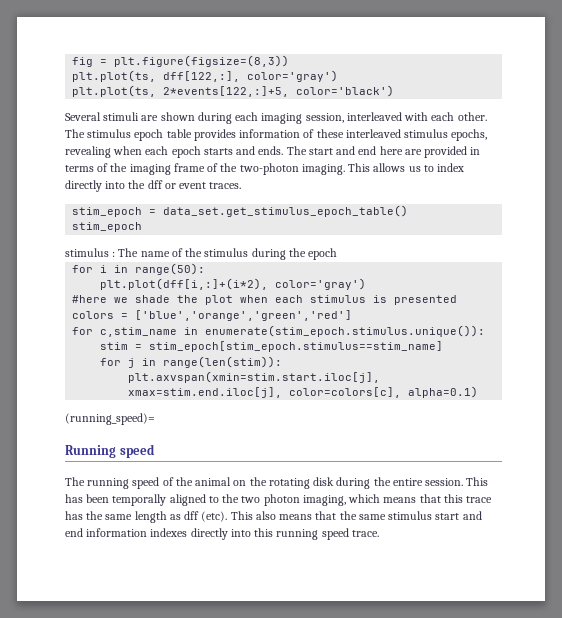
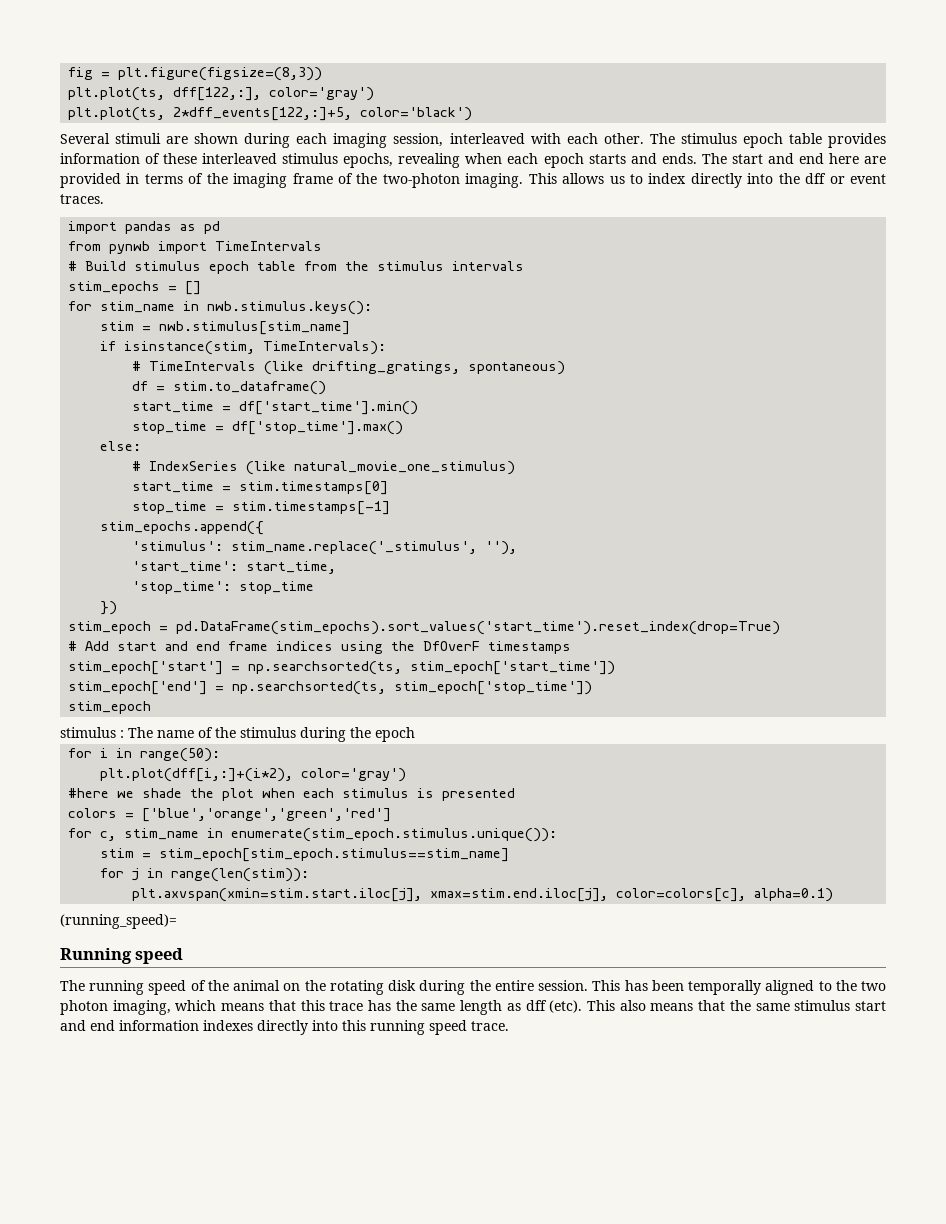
- plt.plot(ts, 2*events[122,:]+5, color='black')
+ plt.plot(ts, 2*dff_events[122,:]+5, color='black')
- stim_epoch = data_set.get_stimulus_epoch_table()
+ import pandas as pd
+ from pynwb import TimeIntervals
+ # Build stimulus epoch table from the stimulus intervals
+ stim_epochs = []
+ for stim_name in nwb.stimulus.keys():
+ stim = nwb.stimulus[stim_name]
+ if isinstance(stim, TimeIntervals):
+ # TimeIntervals (like drifting_gratings, spontaneous)
+ df = stim.to_dataframe()
+ start_time = df['start_time'].min()
+ stop_time = df['stop_time'].max()
+ else:
+ # IndexSeries (like natural_movie_one_stimulus)
+ start_time = stim.timestamps[0]
+ stop_time = stim.timestamps[-1]
+ stim_epochs.append({
+ 'stimulus': stim_name.replace('_stimulus', ''),
+ 'start_time': start_time,
+ 'stop_time': stop_time
+ })
+ stim_epoch = pd.DataFrame(stim_epochs).sort_values('start_time').reset_index(drop=True)
+ # Add start and end frame indices using the DfOverF timestamps
+ stim_epoch['start'] = np.searchsorted(ts, stim_epoch['start_time'])
+ stim_epoch['end'] = np.searchsorted(ts, stim_epoch['stop_time'])
- for c,stim_name in enumerate(stim_epoch.stimulus.unique()):
+ for c, stim_name in enumerate(stim_epoch.stimulus.unique()):

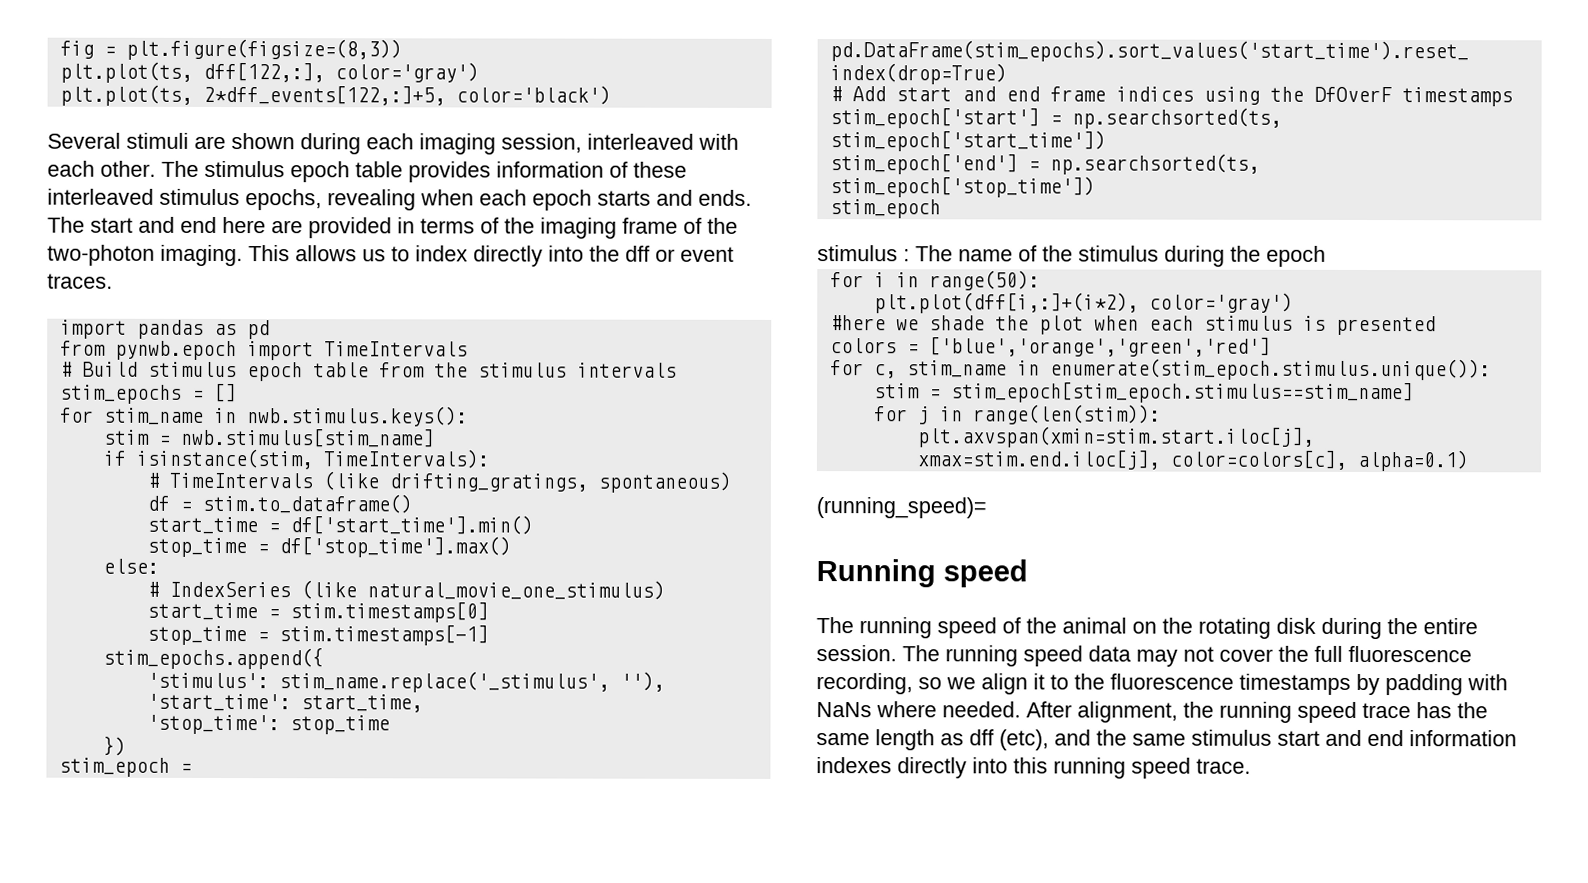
- from pynwb import TimeIntervals
+ from pynwb.epoch import TimeIntervals
- This has been temporally aligned to the two photon imaging, which means that this trace has the same length as dff (etc). This also means that the same stimulus start and end information indexes directly into this running speed trace.
+ The running speed data may not cover the full fluorescence recording, so we align it to the fluorescence timestamps by padding with NaNs where needed. After alignment, the running speed trace has the same length as dff (etc), and the same stimulus start and end information indexes directly into this running speed trace.

